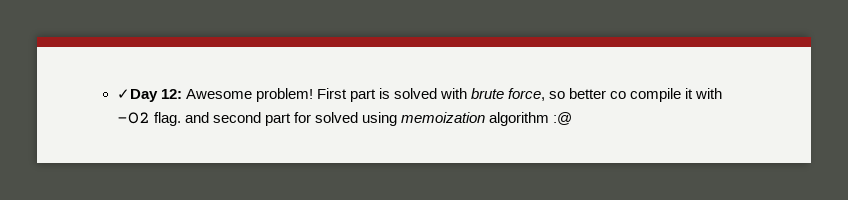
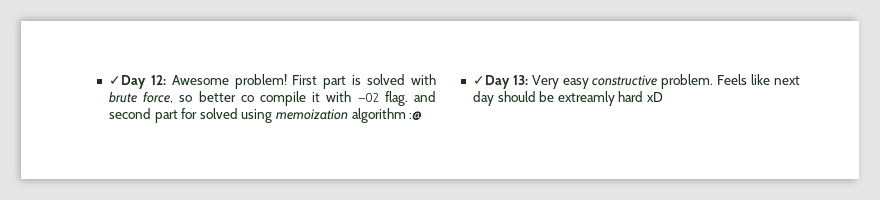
+ ✓Day 13: Very easy constructive problem. Feels like next day should be extreamly hard xD

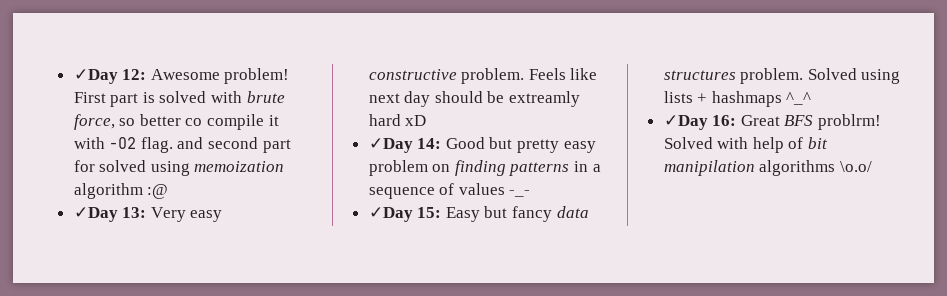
+ ✓Day 14: Good but pretty easy problem on finding patterns in a sequence of values -_-
+ ✓Day 15: Easy but fancy data structures problem. Solved using lists + hashmaps ^_^
+ ✓Day 16: Great BFS problrm! Solved with help of bit manipilation algorithms \o.o/

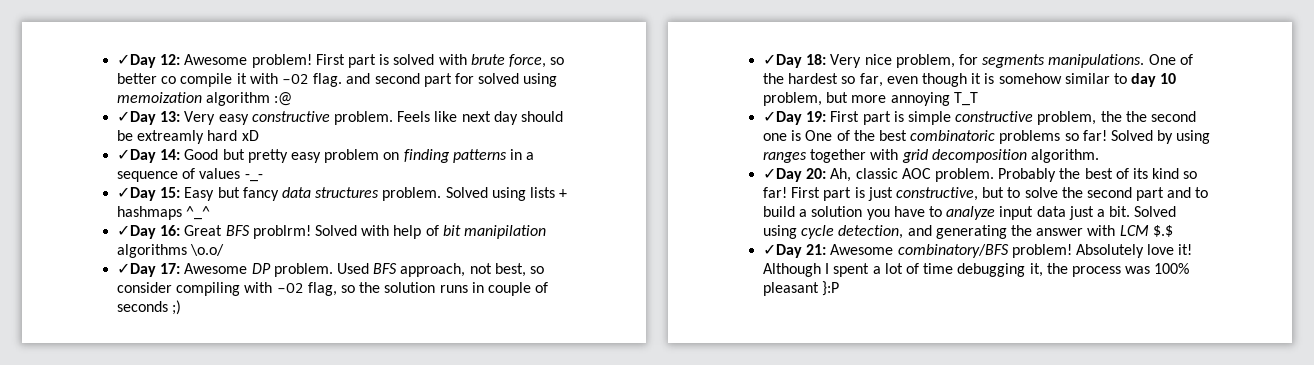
+ ✓Day 17: Awesome DP problem. Used BFS approach, not best, so consider compiling with -O2 flag, so the solution runs in couple of seconds ;)
+ ✓Day 18: Very nice problem, for segments manipulations. One of the hardest so far, even though it is somehow similar to day 10 problem, but more annoying T_T
+ ✓Day 19: First part is simple constructive problem, the the second one is One of the best combinatoric problems so far! Solved by using ranges together with grid decomposition algorithm.
+ ✓Day 20: Ah, classic AOC problem. Probably the best of its kind so far! First part is just constructive, but to solve the second part and to build a solution you have to analyze input data just a bit. Solved using cycle detection, and generating the answer with LCM $.$
+ ✓Day 21: Awesome combinatory/BFS problem! Absolutely love it! Although I spent a lot of time debugging it, the process was 100% pleasant }:P

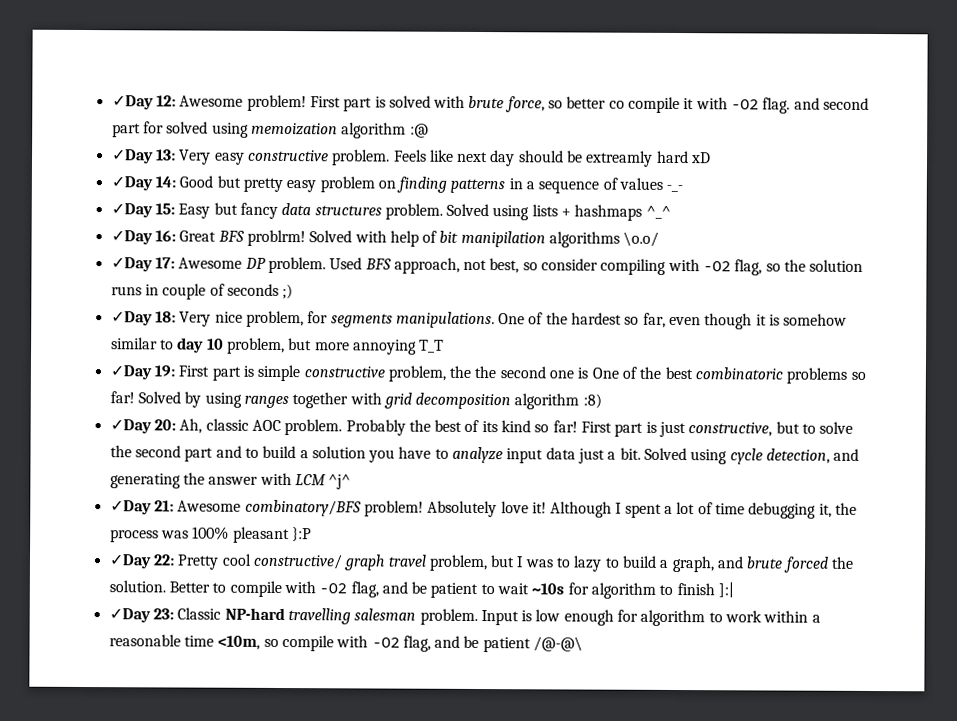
- Solved by using ranges together with grid decomposition algorithm.
+ Solved by using ranges together with grid decomposition algorithm :8)
- Solved using cycle detection, and generating the answer with LCM $.$
+ Solved using cycle detection, and generating the answer with LCM ^j^
+ ✓Day 22: Pretty cool constructive/ graph travel problem, but I was to lazy to build a graph, and brute forced the solution. Better to compile with -O2 flag, and be patient to wait ~10s for algorithm to finish ]:|
+ ✓Day 23: Classic NP-hard travelling salesman problem. Input is low enough for algorithm to work within a reasonable time <10m, so compile with -O2 flag, and be patient /@-@\

